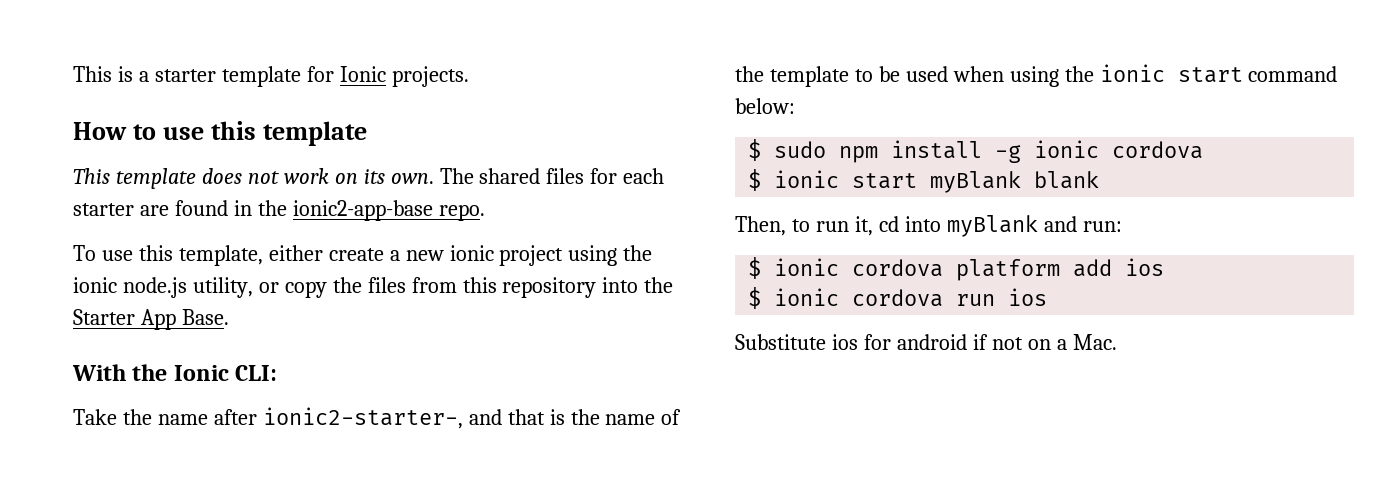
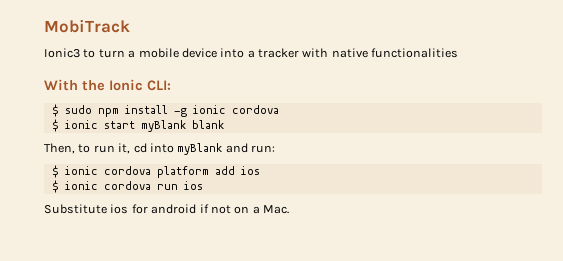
- This is a starter template for Ionic projects.
- How to use this template
- This template does not work on its own. The shared files for each starter are found in the ionic2-app-base repo.
- To use this template, either create a new ionic project using the ionic node.js utility, or copy the files from this repository into the Starter App Base.
+ MobiTrack
+ Ionic3 to turn a mobile device into a tracker with native functionalities
  With the Ionic CLI:
- Take the name after ionic2-starter-, and that is the name of the template to be used when using the ionic start command below:

